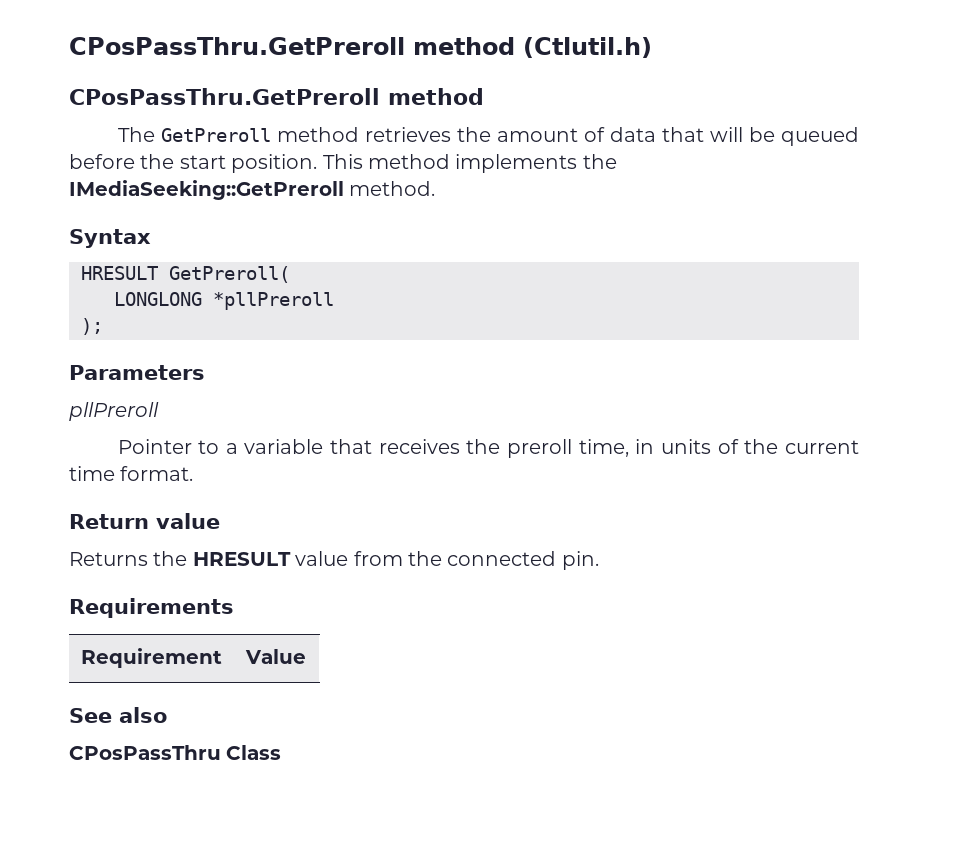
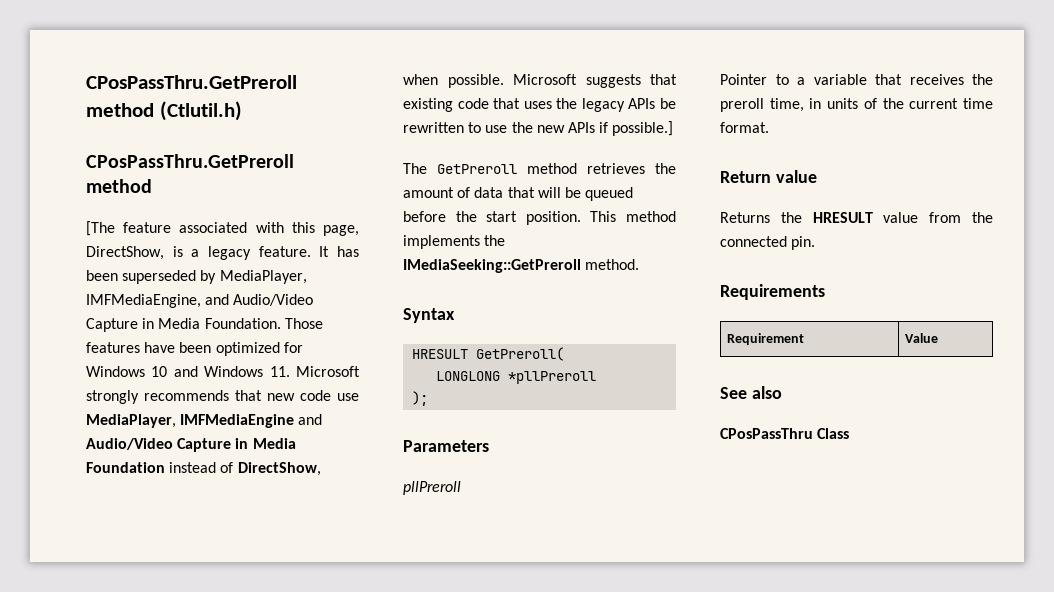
+ [The feature associated with this page, DirectShow, is a legacy feature. It has been superseded by MediaPlayer, IMFMediaEngine, and Audio/Video Capture in Media Foundation. Those features have been optimized for Windows 10 and Windows 11. Microsoft strongly recommends that new code use MediaPlayer, IMFMediaEngine and Audio/Video Capture in Media Foundation instead of DirectShow, when possible. Microsoft suggests that existing code that uses the legacy APIs be rewritten to use the new APIs if possible.]

